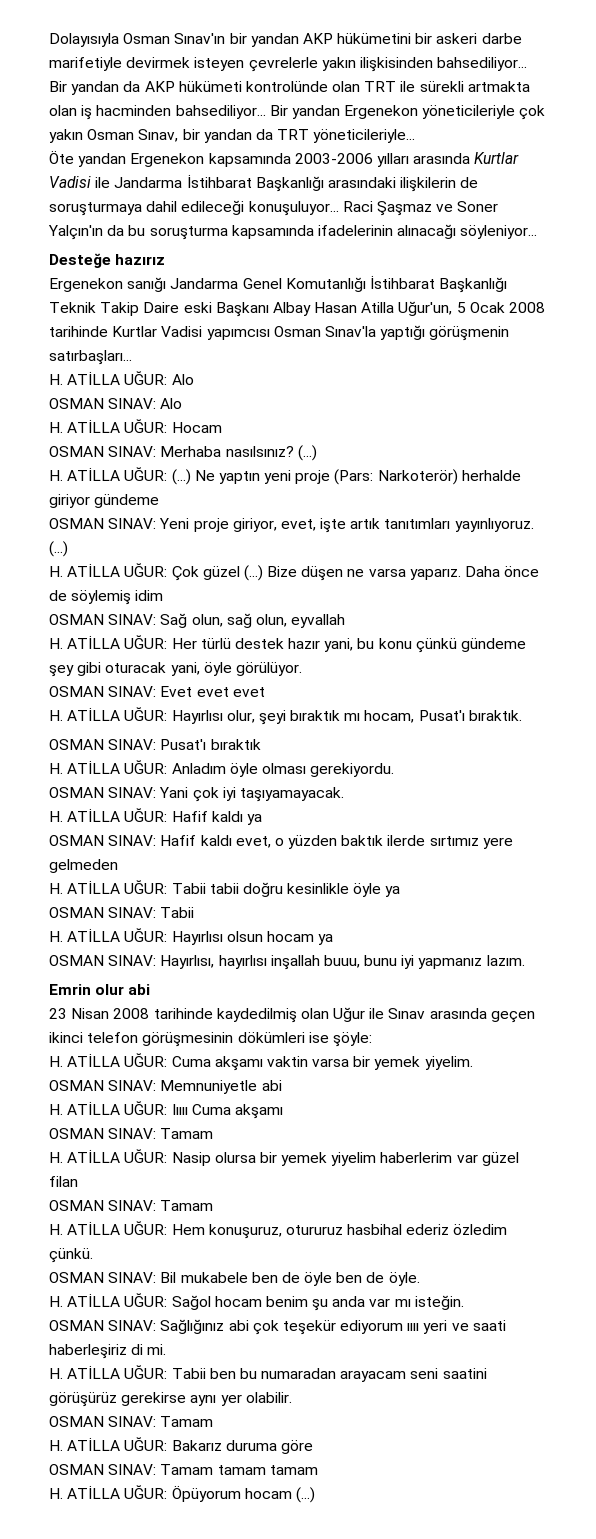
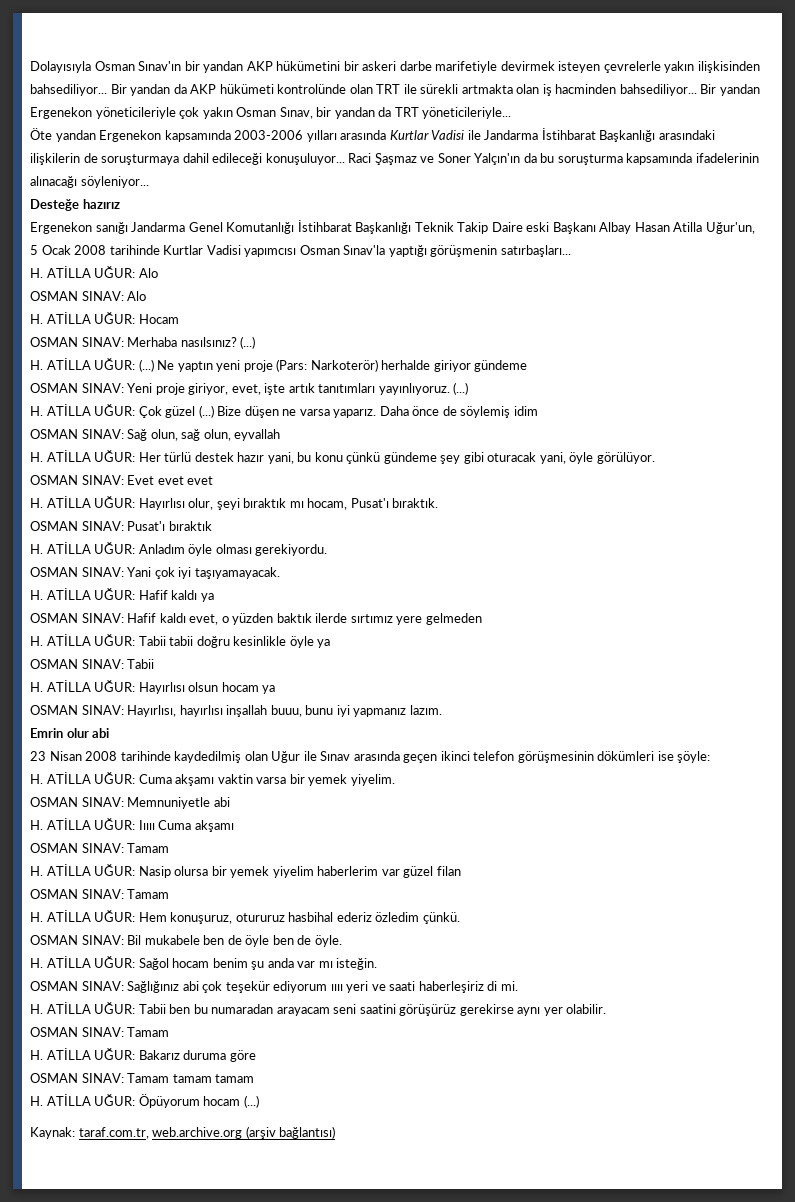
+ Kaynak: taraf.com.tr, web.archive.org (arşiv bağlantısı)

